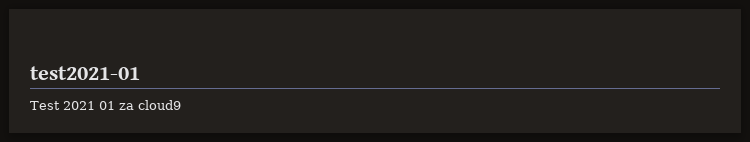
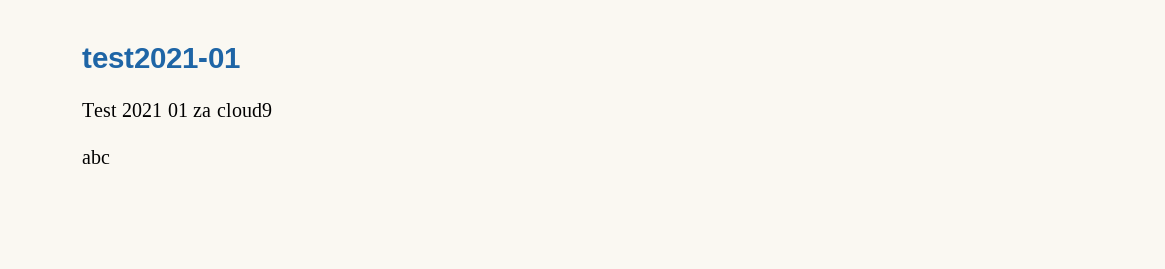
+ abc

